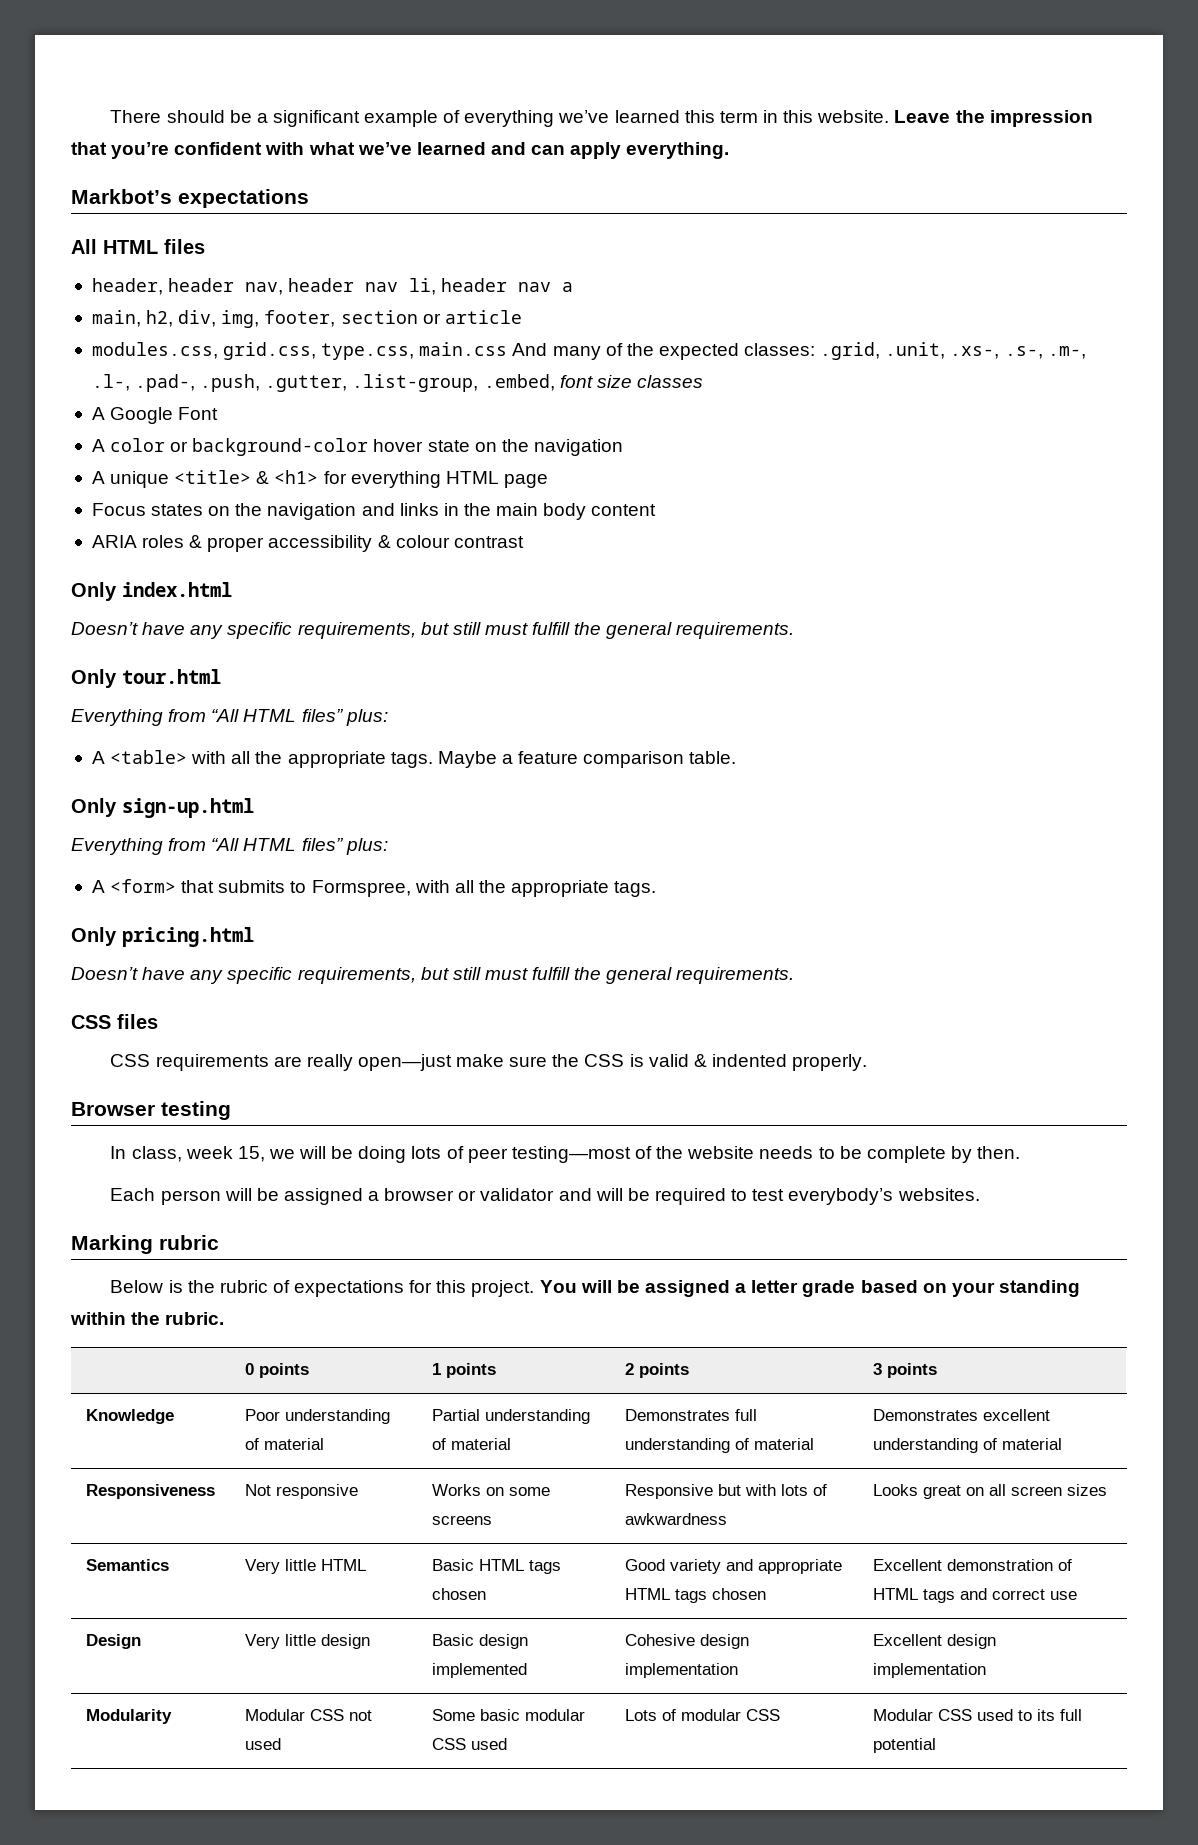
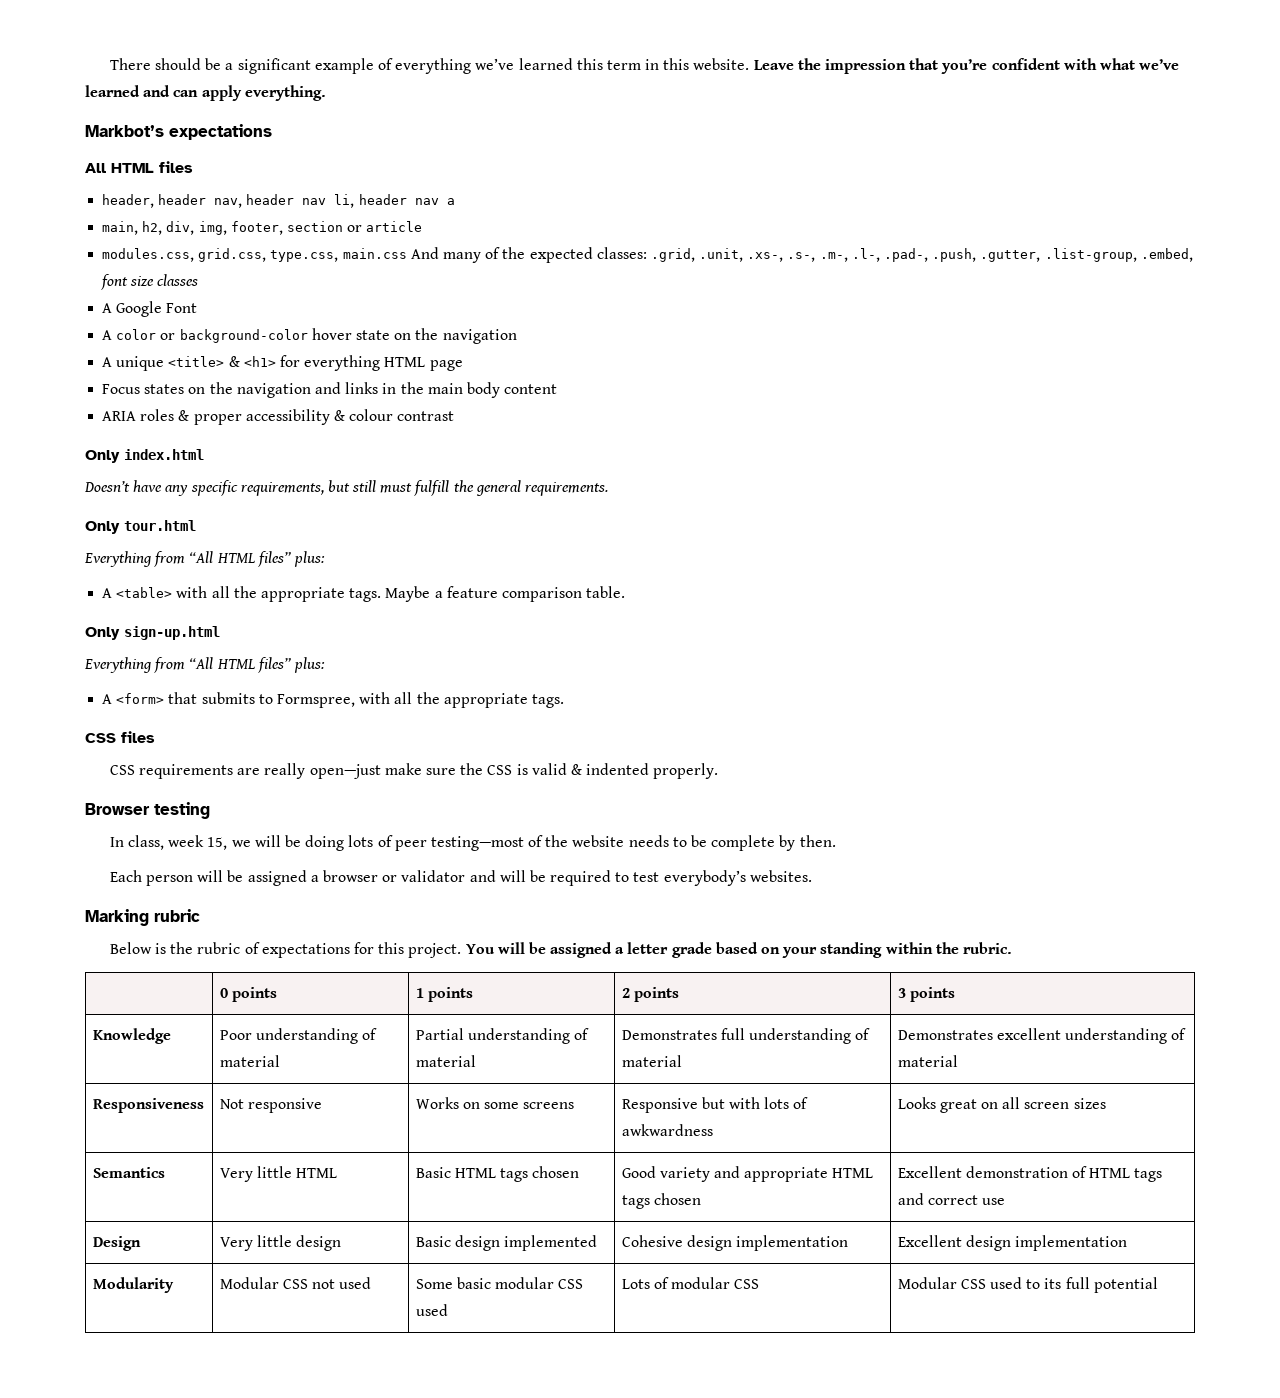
- Only pricing.html
- Doesn’t have any specific requirements, but still must fulfill the general requirements.

